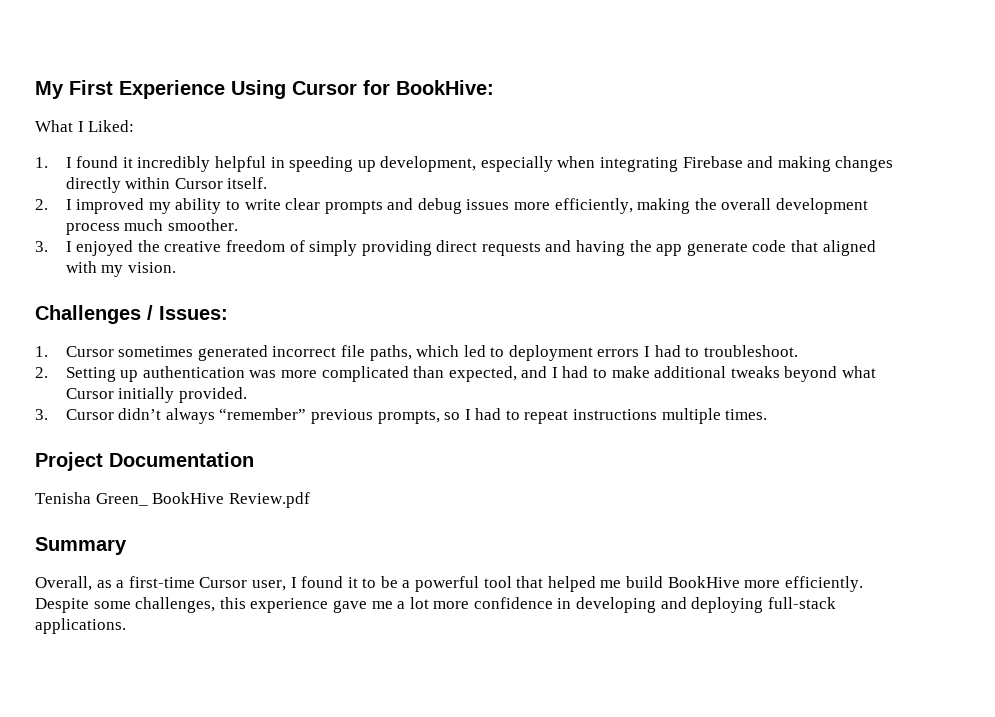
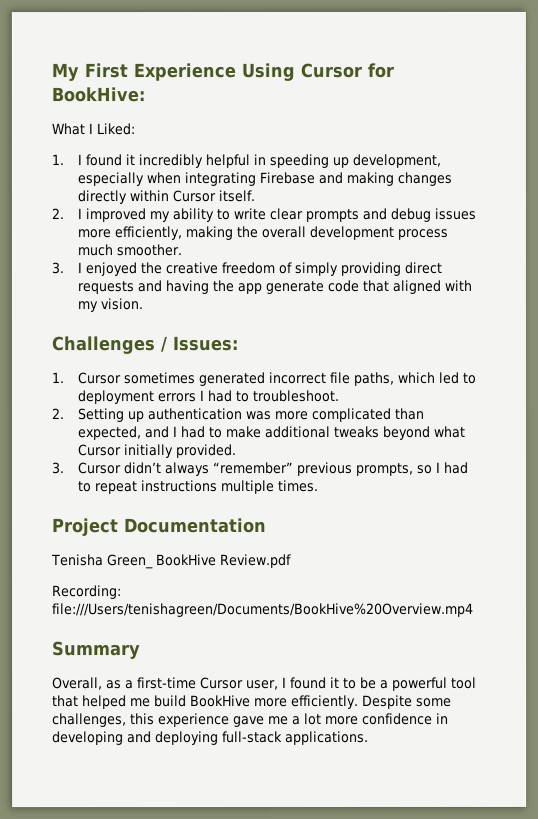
+ Recording: file:///Users/tenishagreen/Documents/BookHive%20Overview.mp4

